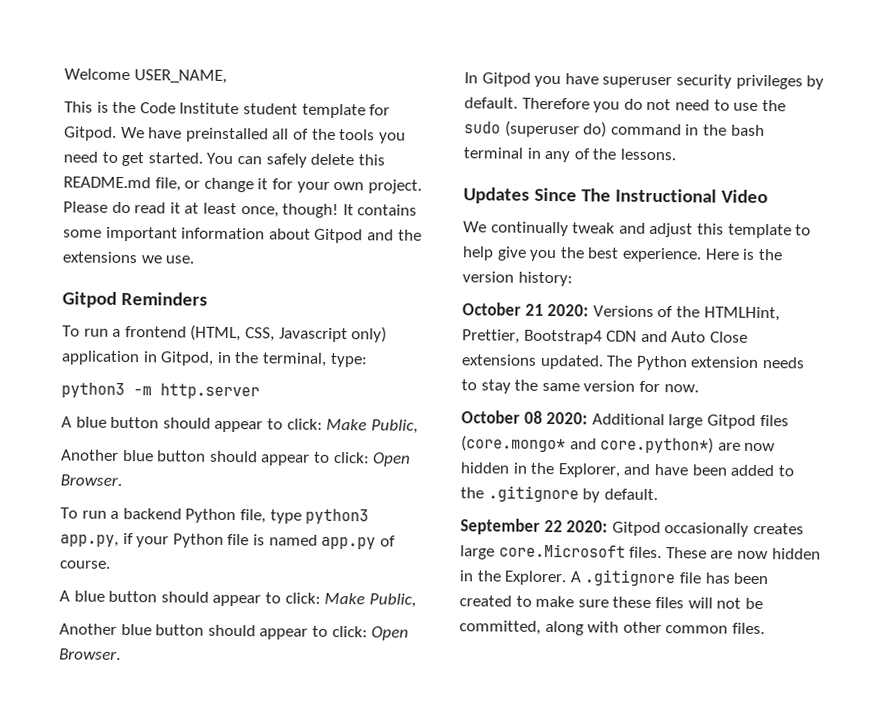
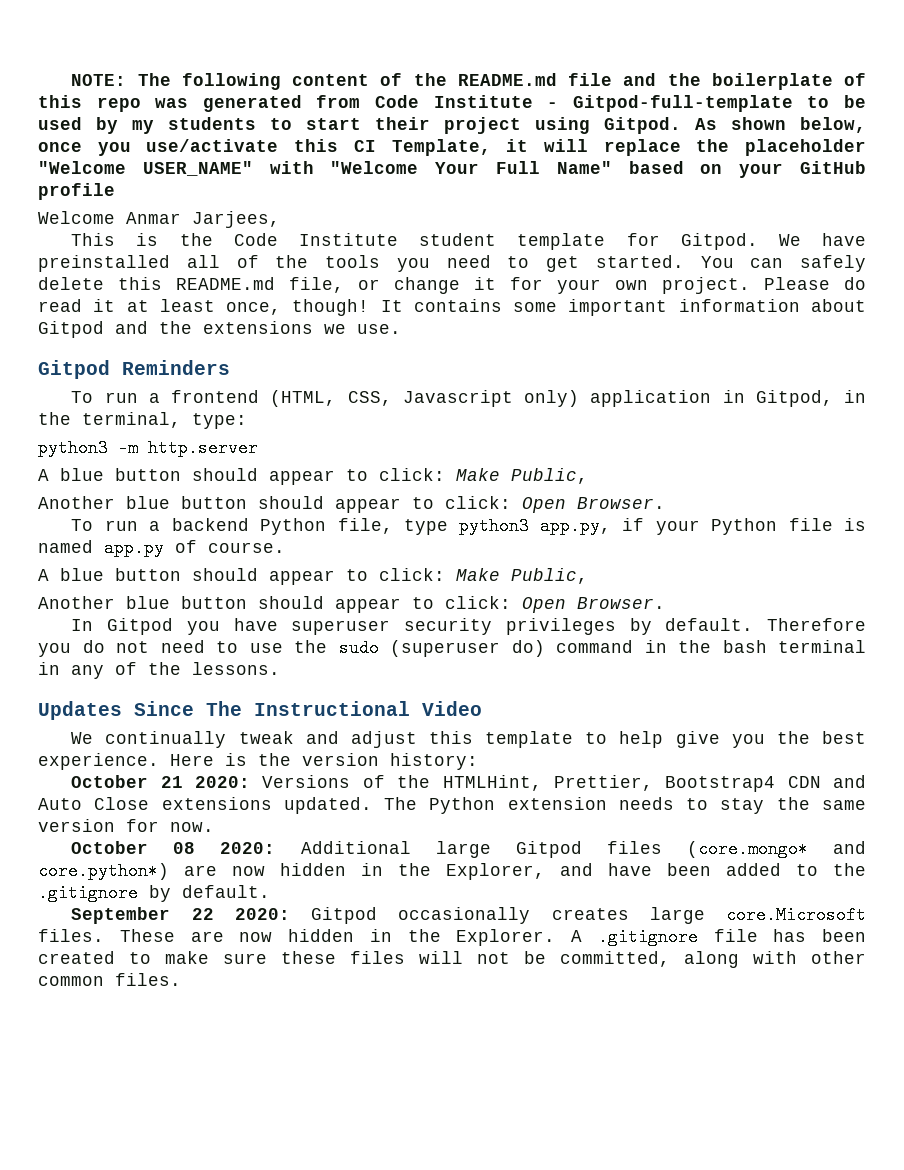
- Welcome USER_NAME,
+ NOTE: The following content of the README.md file and the boilerplate of this repo was generated from Code Institute - Gitpod-full-template to be used by my students to start their project using Gitpod. As shown below, once you use/activate this CI Template, it will replace the placeholder "Welcome USER_NAME" with "Welcome Your Full Name" based on your GitHub profile
+ Welcome Anmar Jarjees,

